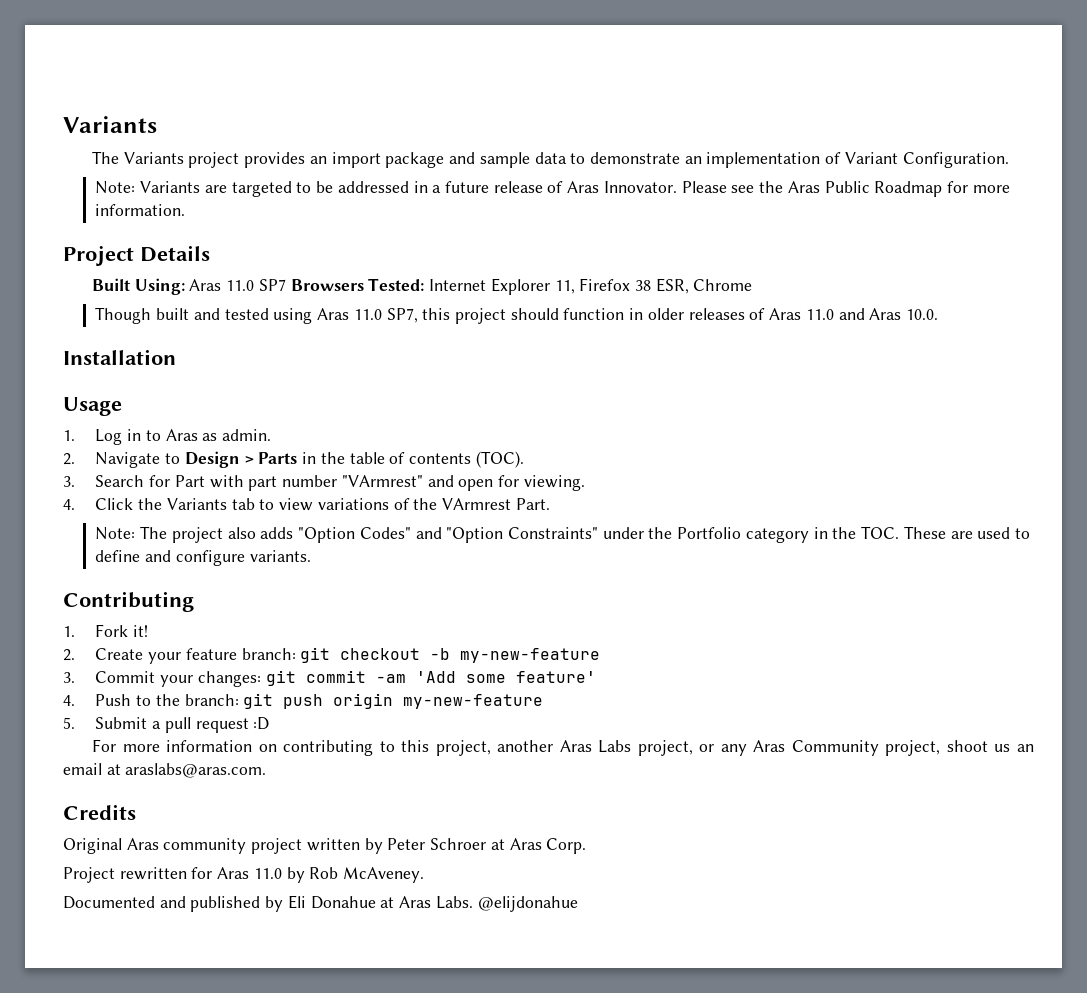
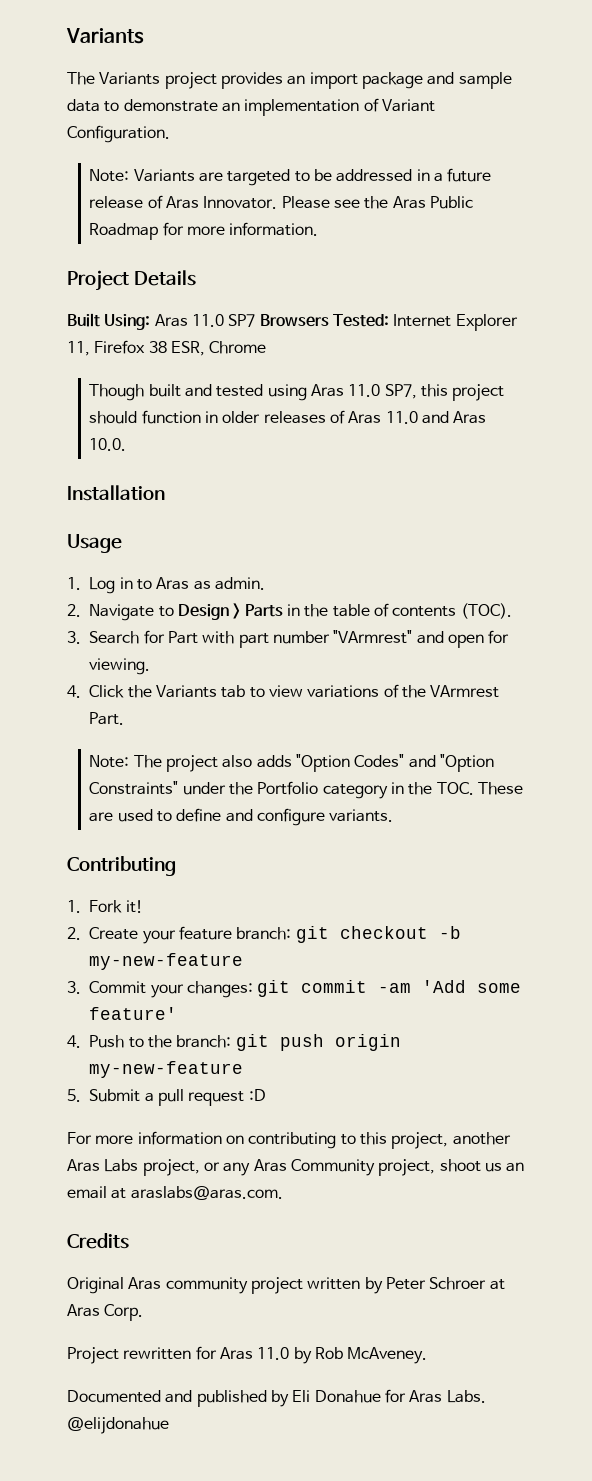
- Documented and published by Eli Donahue at Aras Labs.
+ Documented and published by Eli Donahue for Aras Labs.

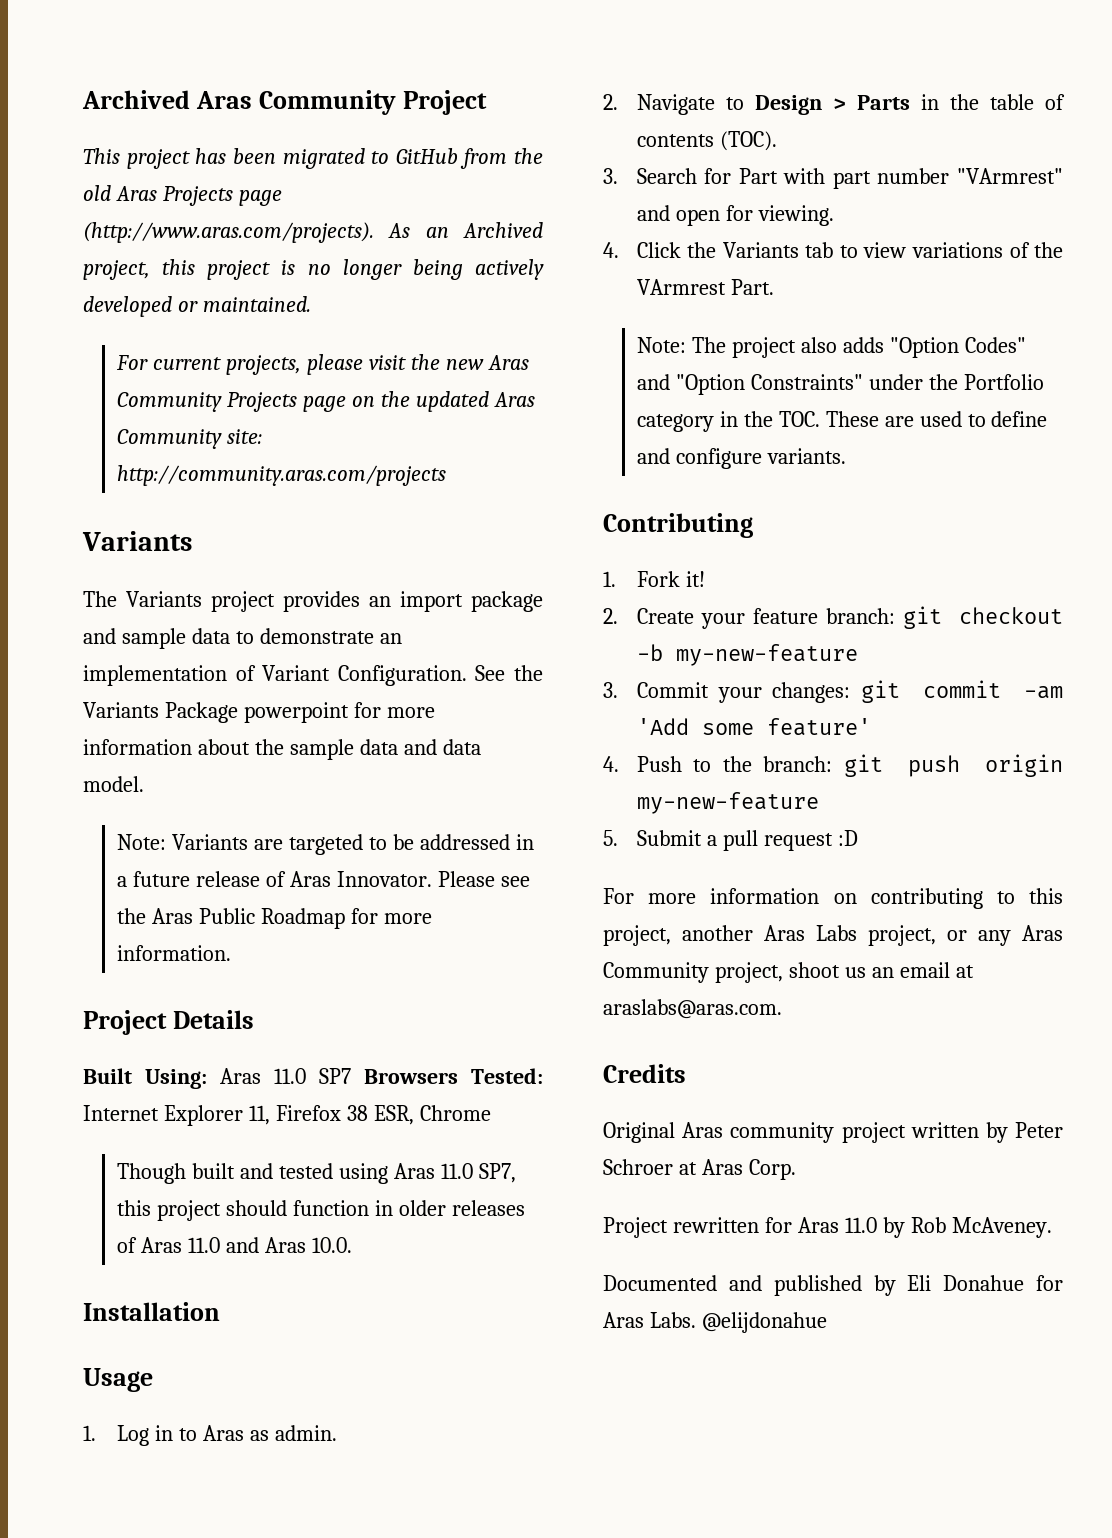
+ Archived Aras Community Project
+ This project has been migrated to GitHub from the old Aras Projects page (http://www.aras.com/projects). As an Archived project, this project is no longer being actively developed or maintained.
+ For current projects, please visit the new Aras Community Projects page on the updated Aras Community site: http://community.aras.com/projects
+ See the Variants Package powerpoint for more information about the sample data and data model.

